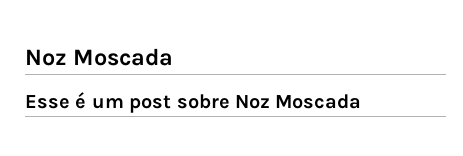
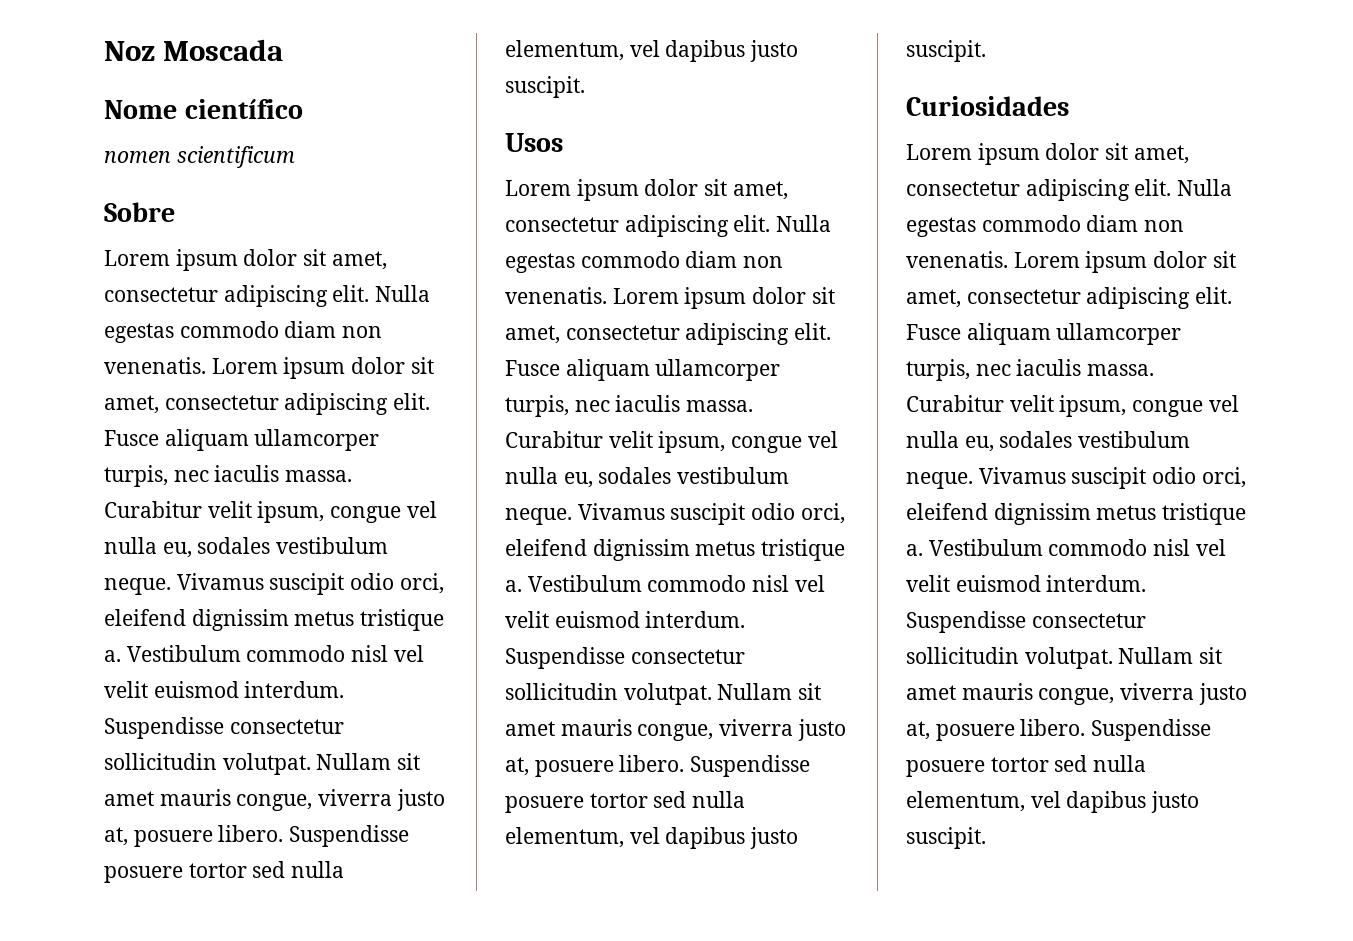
- Esse é um post sobre Noz Moscada
+ Nome científico
+ nomen scientificum
+ Sobre
+ Lorem ipsum dolor sit amet, consectetur adipiscing elit. Nulla egestas commodo diam non venenatis. Lorem ipsum dolor sit amet, consectetur adipiscing elit. Fusce aliquam ullamcorper turpis, nec iaculis massa. Curabitur velit ipsum, congue vel nulla eu, sodales vestibulum neque. Vivamus suscipit odio orci, eleifend dignissim metus tristique a. Vestibulum commodo nisl vel velit euismod interdum. Suspendisse consectetur sollicitudin volutpat. Nullam sit amet mauris congue, viverra justo at, posuere libero. Suspendisse posuere tortor sed nulla elementum, vel dapibus justo suscipit.
+ Usos
+ Lorem ipsum dolor sit amet, consectetur adipiscing elit. Nulla egestas commodo diam non venenatis. Lorem ipsum dolor sit amet, consectetur adipiscing elit. Fusce aliquam ullamcorper turpis, nec iaculis massa. Curabitur velit ipsum, congue vel nulla eu, sodales vestibulum neque. Vivamus suscipit odio orci, eleifend dignissim metus tristique a. Vestibulum commodo nisl vel velit euismod interdum. Suspendisse consectetur sollicitudin volutpat. Nullam sit amet mauris congue, viverra justo at, posuere libero. Suspendisse posuere tortor sed nulla elementum, vel dapibus justo suscipit.
+ Curiosidades
+ Lorem ipsum dolor sit amet, consectetur adipiscing elit. Nulla egestas commodo diam non venenatis. Lorem ipsum dolor sit amet, consectetur adipiscing elit. Fusce aliquam ullamcorper turpis, nec iaculis massa. Curabitur velit ipsum, congue vel nulla eu, sodales vestibulum neque. Vivamus suscipit odio orci, eleifend dignissim metus tristique a. Vestibulum commodo nisl vel velit euismod interdum. Suspendisse consectetur sollicitudin volutpat. Nullam sit amet mauris congue, viverra justo at, posuere libero. Suspendisse posuere tortor sed nulla elementum, vel dapibus justo suscipit.

